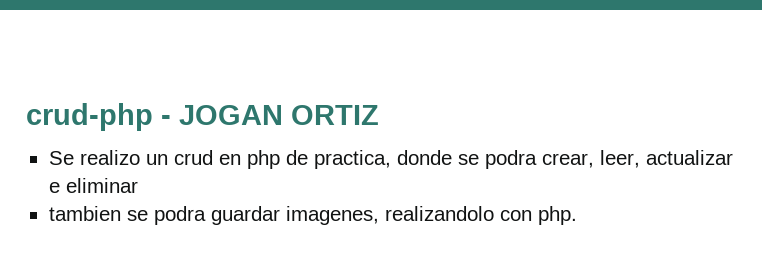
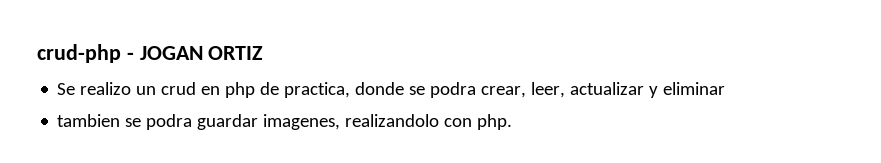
- Se realizo un crud en php de practica, donde se podra crear, leer, actualizar e eliminar
+ Se realizo un crud en php de practica, donde se podra crear, leer, actualizar y eliminar

